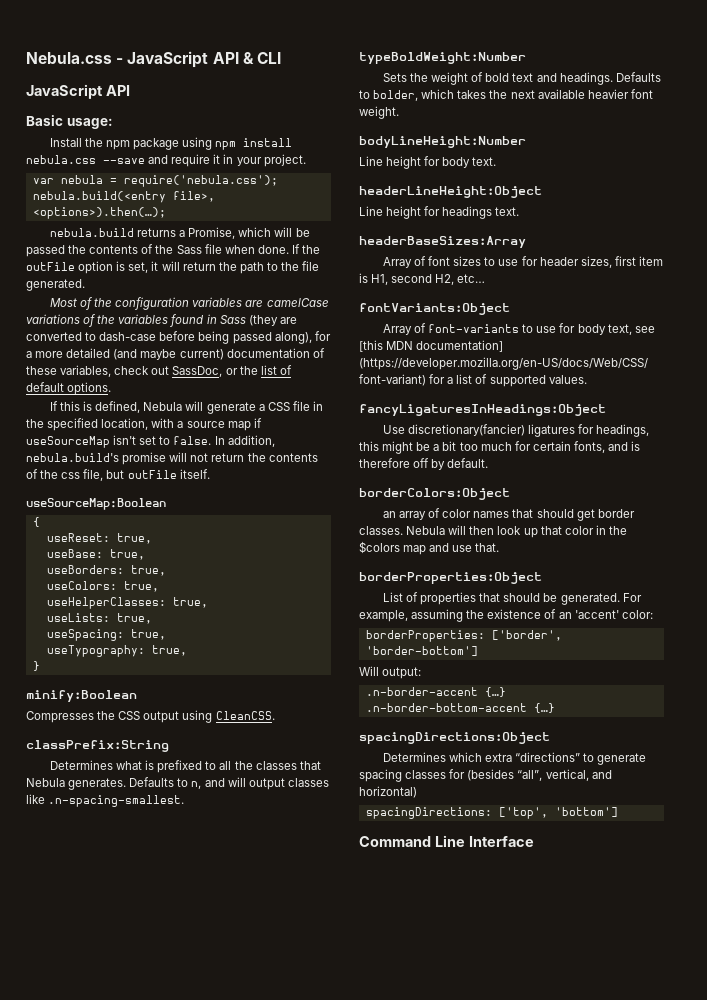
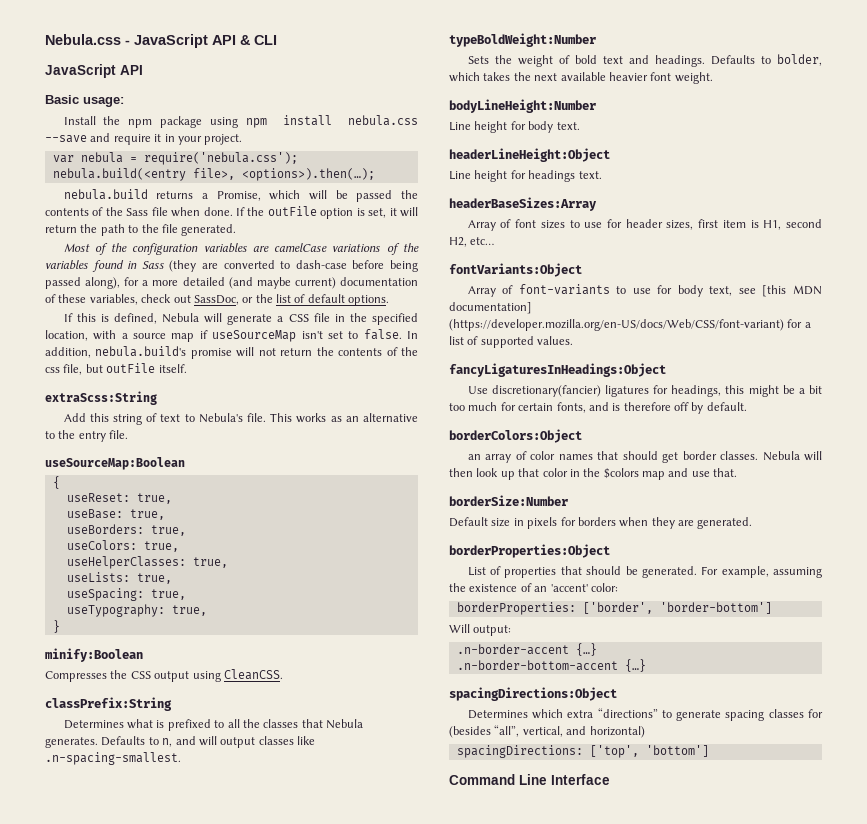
+ extraScss:String
+ Add this string of text to Nebula's file. This works as an alternative to the entry file.
+ borderSize:Number
+ Default size in pixels for borders when they are generated.

